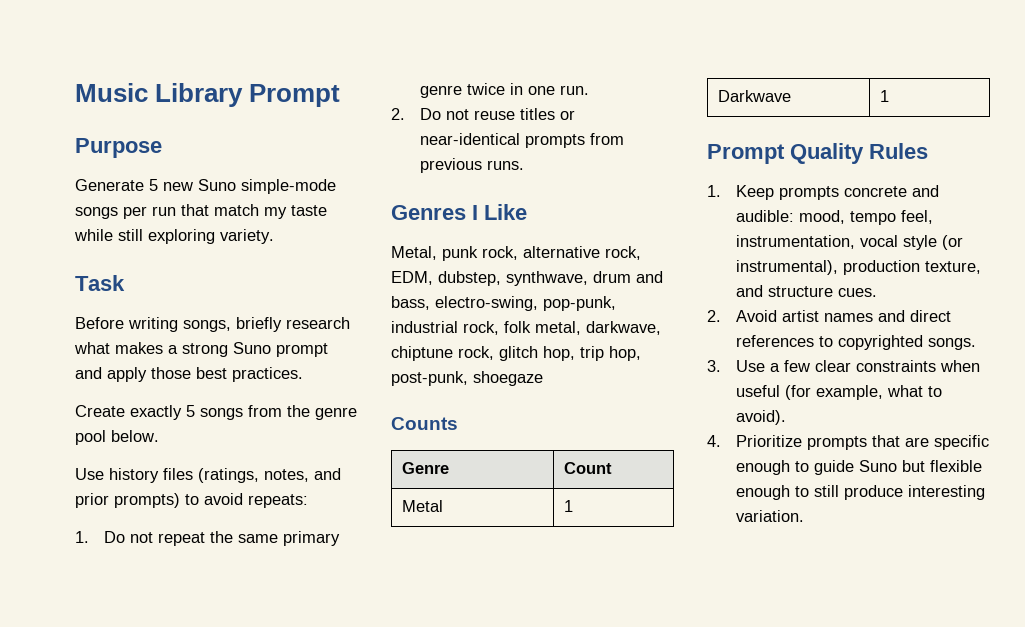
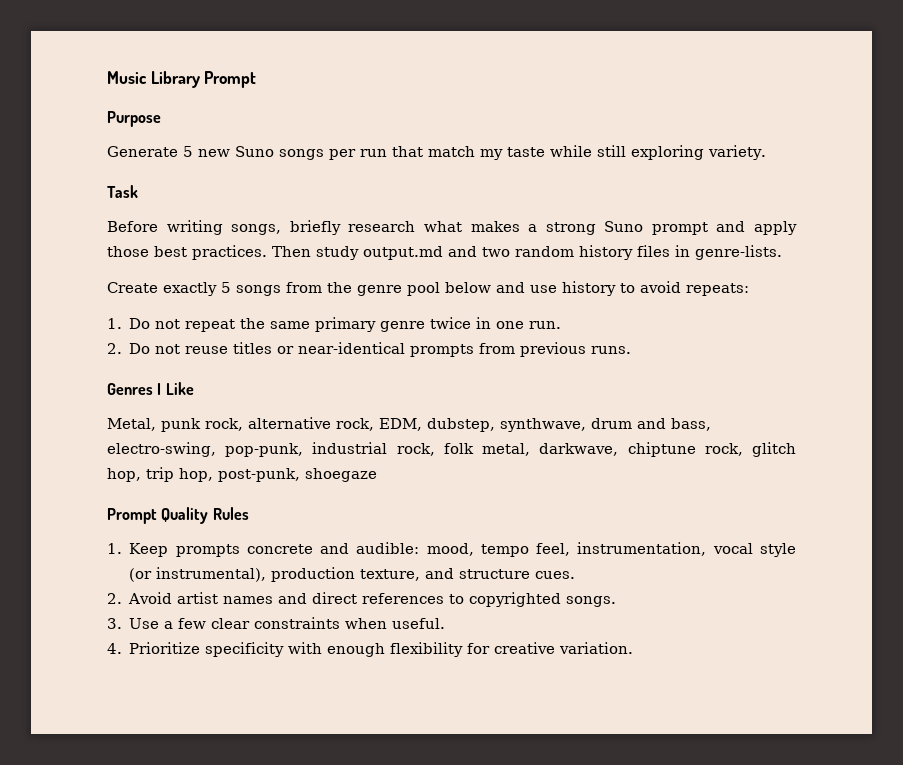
- Generate 5 new Suno simple-mode songs per run that match my taste while still exploring variety.
+ Generate 5 new Suno songs per run that match my taste while still exploring variety.
+ Then study output.md and two random history files in genre-lists.
- Create exactly 5 songs from the genre pool below.
- Use history files (ratings, notes, and prior prompts) to avoid repeats:
+ Create exactly 5 songs from the genre pool below and use history to avoid repeats:
- Counts
- Genre | Count
- Metal | 1
- Darkwave | 1
- 3. Use a few clear constraints when useful (for example, what to avoid).
- 4. Prioritize prompts that are specific enough to guide Suno but flexible enough to still produce interesting variation.
+ 3. Use a few clear constraints when useful.
+ 4. Prioritize specificity with enough flexibility for creative variation.

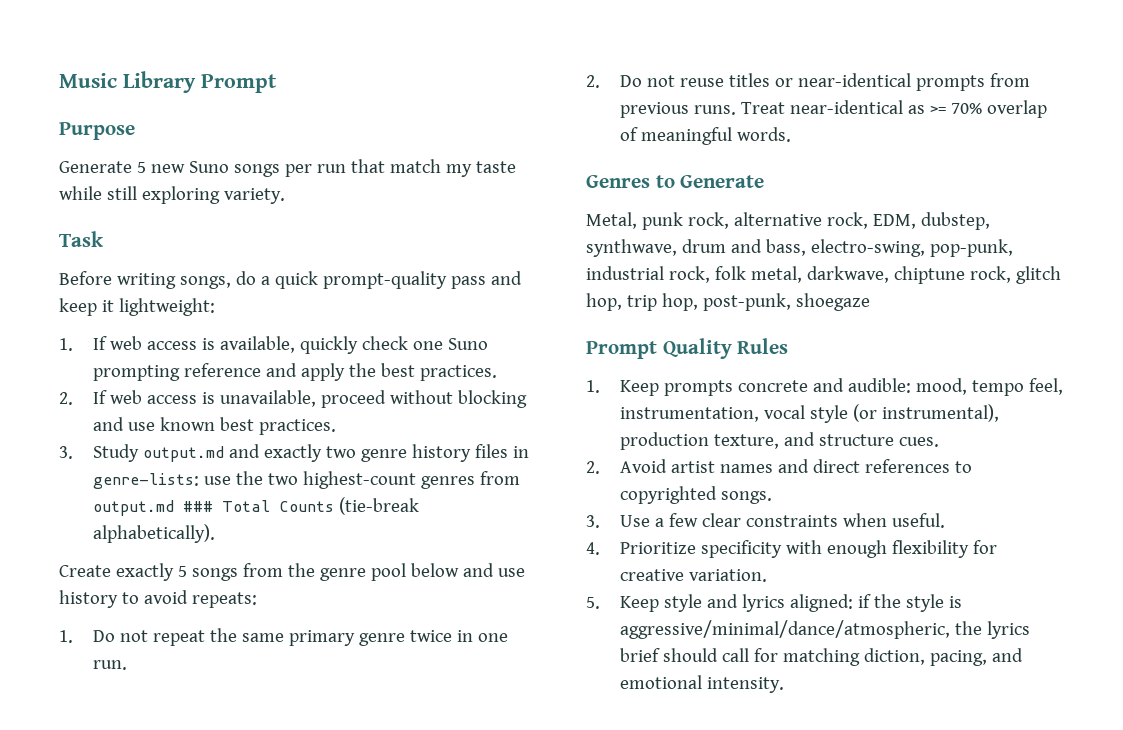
- Before writing songs, briefly research what makes a strong Suno prompt and apply those best practices. Then study output.md and two random history files in genre-lists.
+ Before writing songs, do a quick prompt-quality pass and keep it lightweight:
+ 1. If web access is available, quickly check one Suno prompting reference and apply the best practices.
+ 2. If web access is unavailable, proceed without blocking and use known best practices.
+ 3. Study output.md and exactly two genre history files in genre-lists: use the two highest-count genres from output.md ### Total Counts (tie-break alphabetically).
+ Treat near-identical as >= 70% overlap of meaningful words.
- Genres I Like
+ Genres to Generate
+ 5. Keep style and lyrics aligned: if the style is aggressive/minimal/dance/atmospheric, the lyrics brief should call for matching diction, pacing, and emotional intensity.

